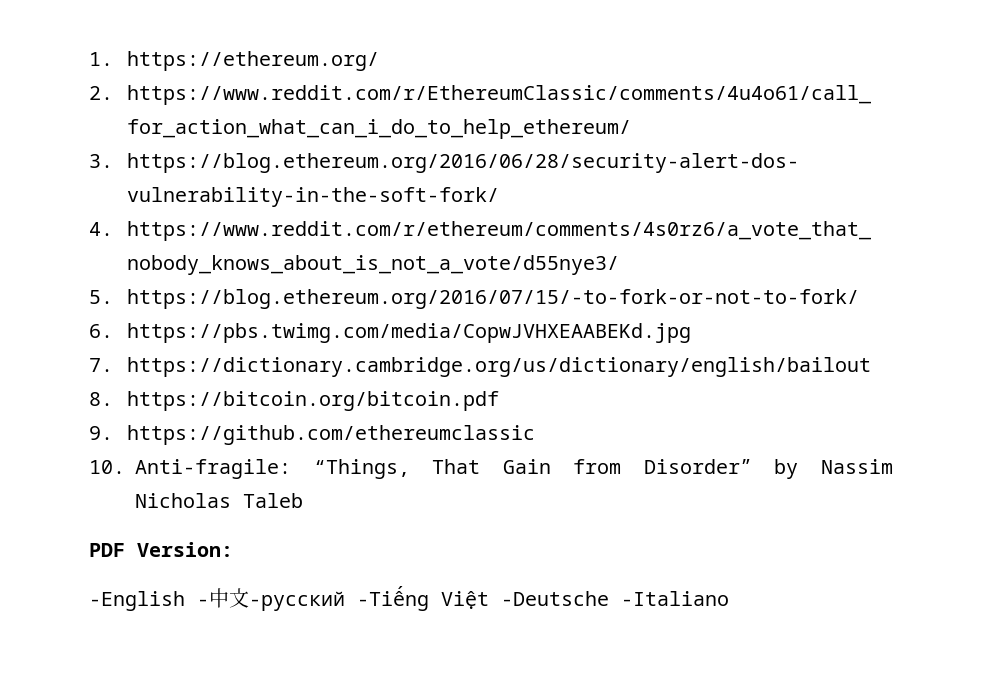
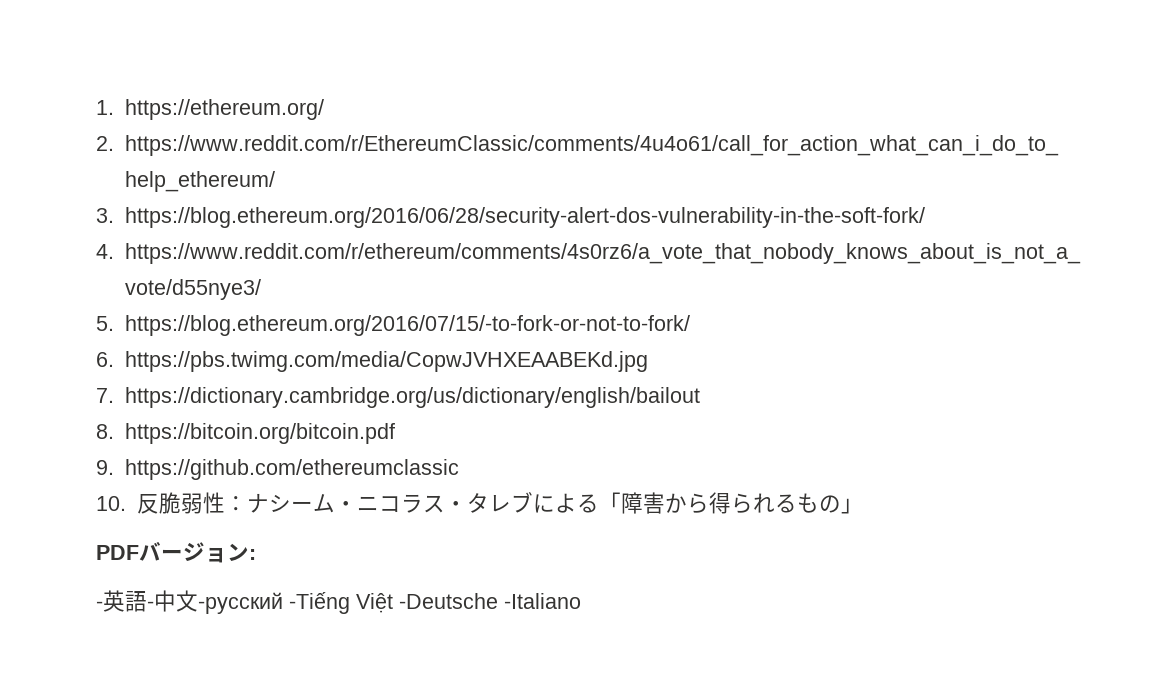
- 10. Anti-fragile: “Things, That Gain from Disorder” by Nassim Nicholas Taleb
- PDF Version:
- -English -中文-русский -Tiếng Việt -Deutsche -Italiano
+ 10.反脆弱性：ナシーム・ニコラス・タレブによる「障害から得られるもの」
+ PDFバージョン:
+ -英語-中文-русский -Tiếng Việt -Deutsche -Italiano

